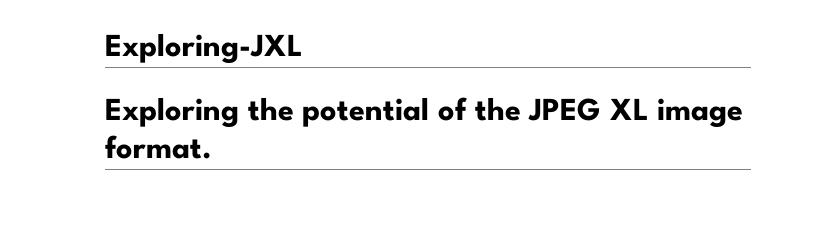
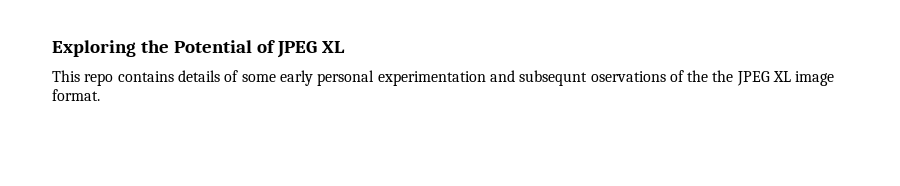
- Exploring-JXL
- Exploring the potential of the JPEG XL image format.
+ Exploring the Potential of JPEG XL
+ This repo contains details of some early personal experimentation and subsequnt oservations of the the JPEG XL image format.

